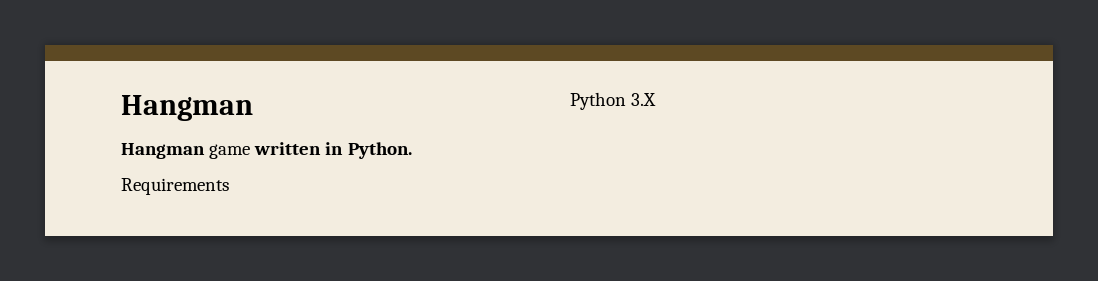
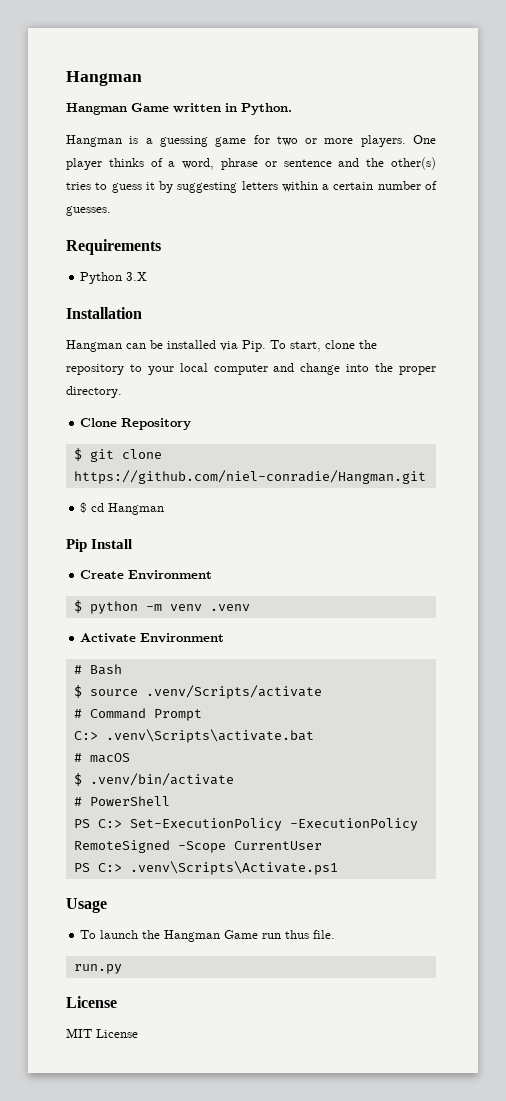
- Hangman game written in Python.
+ Hangman Game written in Python.
+ Hangman is a guessing game for two or more players. One player thinks of a word, phrase or sentence and the other(s) tries to guess it by suggesting letters within a certain number of guesses.
  Requirements
  Python 3.X
+ Installation
+ Hangman can be installed via Pip. To start, clone the repository to your local computer and change into the proper directory.
+ Clone Repository
+ $ git clone https://github.com/niel-conradie/Hangman.git
+ $ cd Hangman
+ Pip Install
+ Create Environment
+ $ python -m venv .venv
+ Activate Environment
+ # Bash
+ $ source .venv/Scripts/activate
+ # Command Prompt
+ C:> .venv\Scripts\activate.bat
+ # macOS
+ $ .venv/bin/activate
+ # PowerShell
+ PS C:> Set-ExecutionPolicy -ExecutionPolicy RemoteSigned -Scope CurrentUser
+ PS C:> .venv\Scripts\Activate.ps1
+ Usage
+ To launch the Hangman Game run thus file.
+ run.py
+ License
+ MIT License

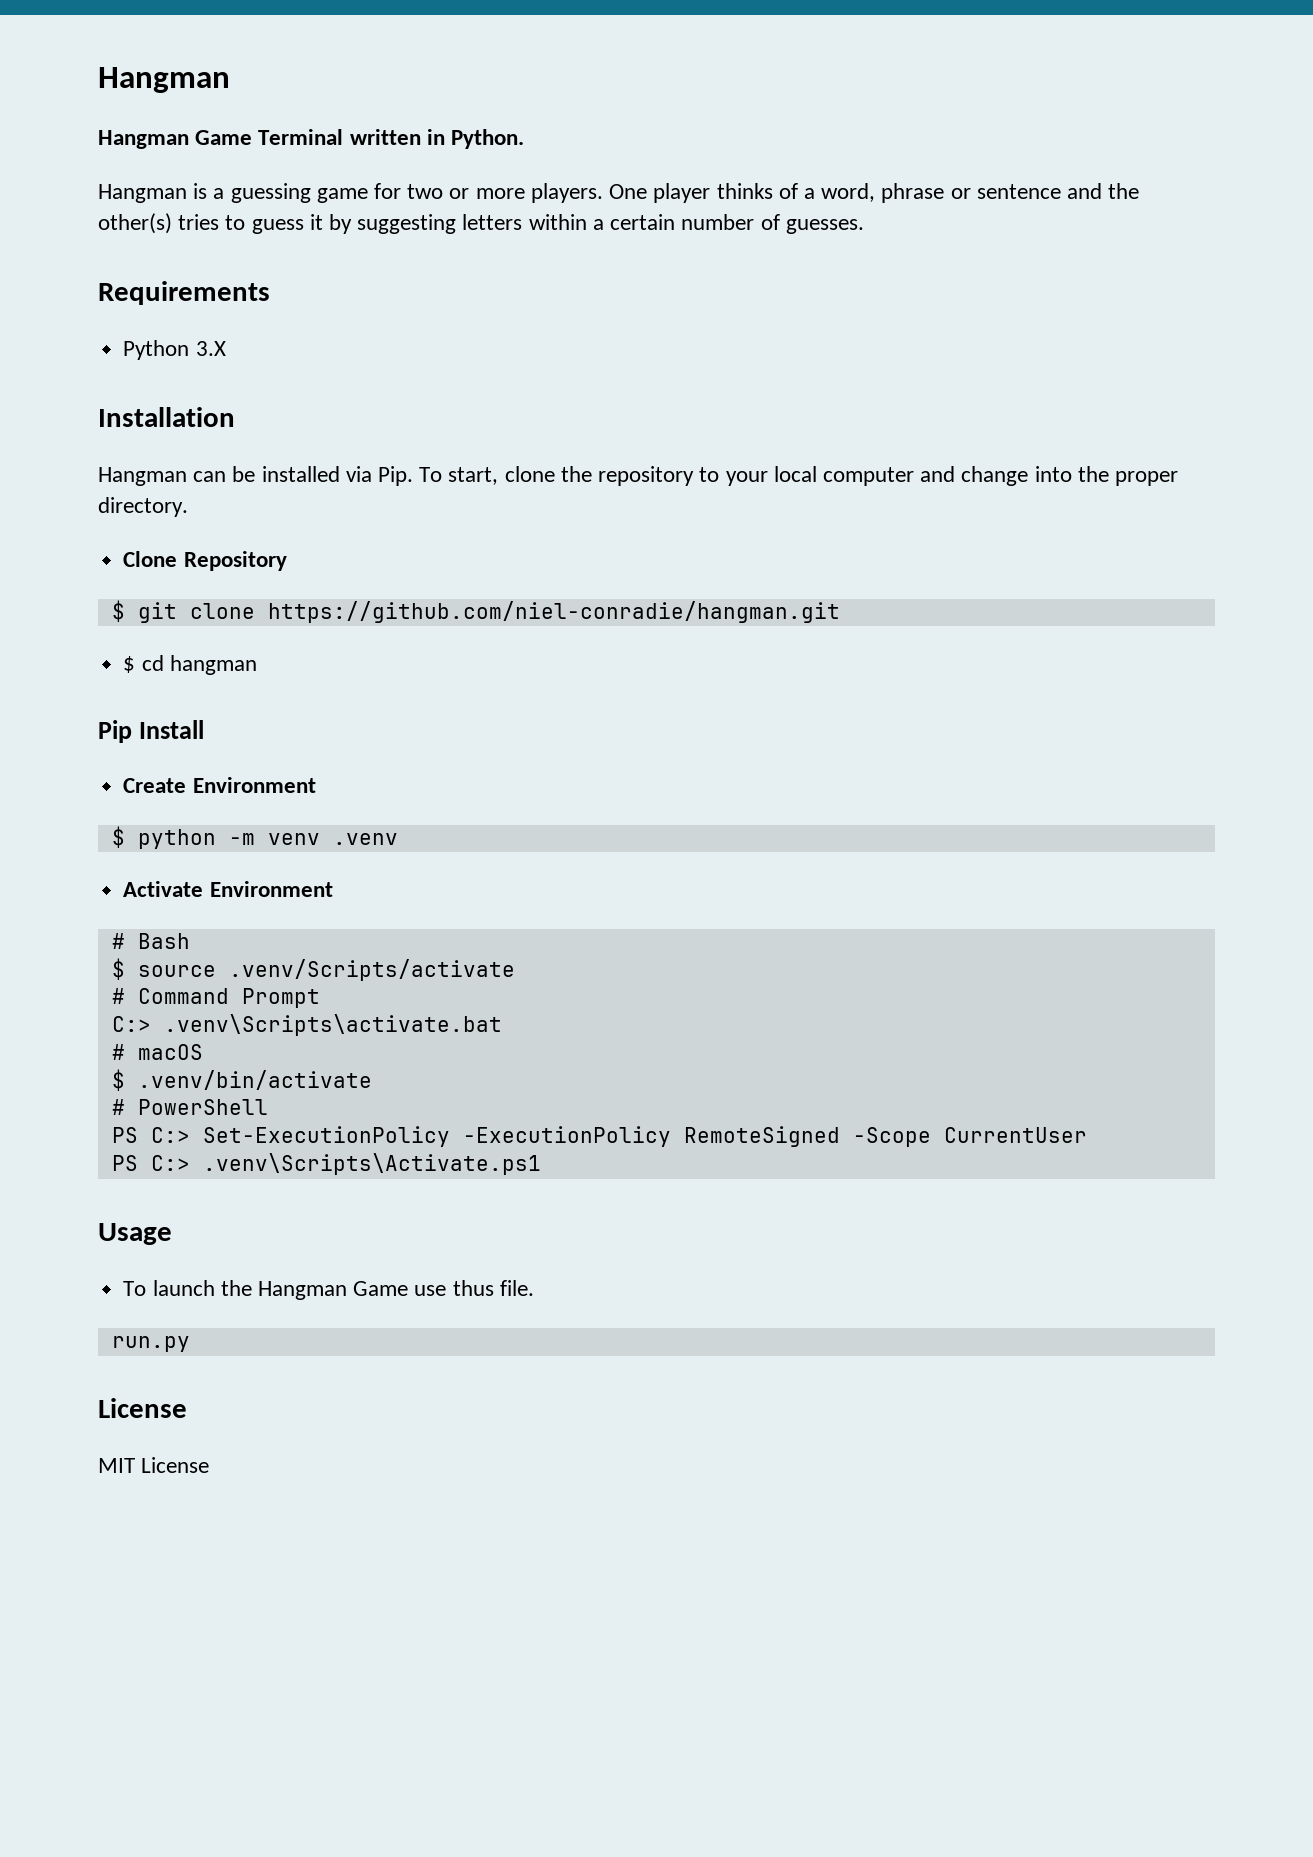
- Hangman Game written in Python.
+ Hangman Game Terminal written in Python.
- $ git clone https://github.com/niel-conradie/Hangman.git
+ $ git clone https://github.com/niel-conradie/hangman.git
- $ cd Hangman
+ $ cd hangman
- To launch the Hangman Game run thus file.
+ To launch the Hangman Game use thus file.

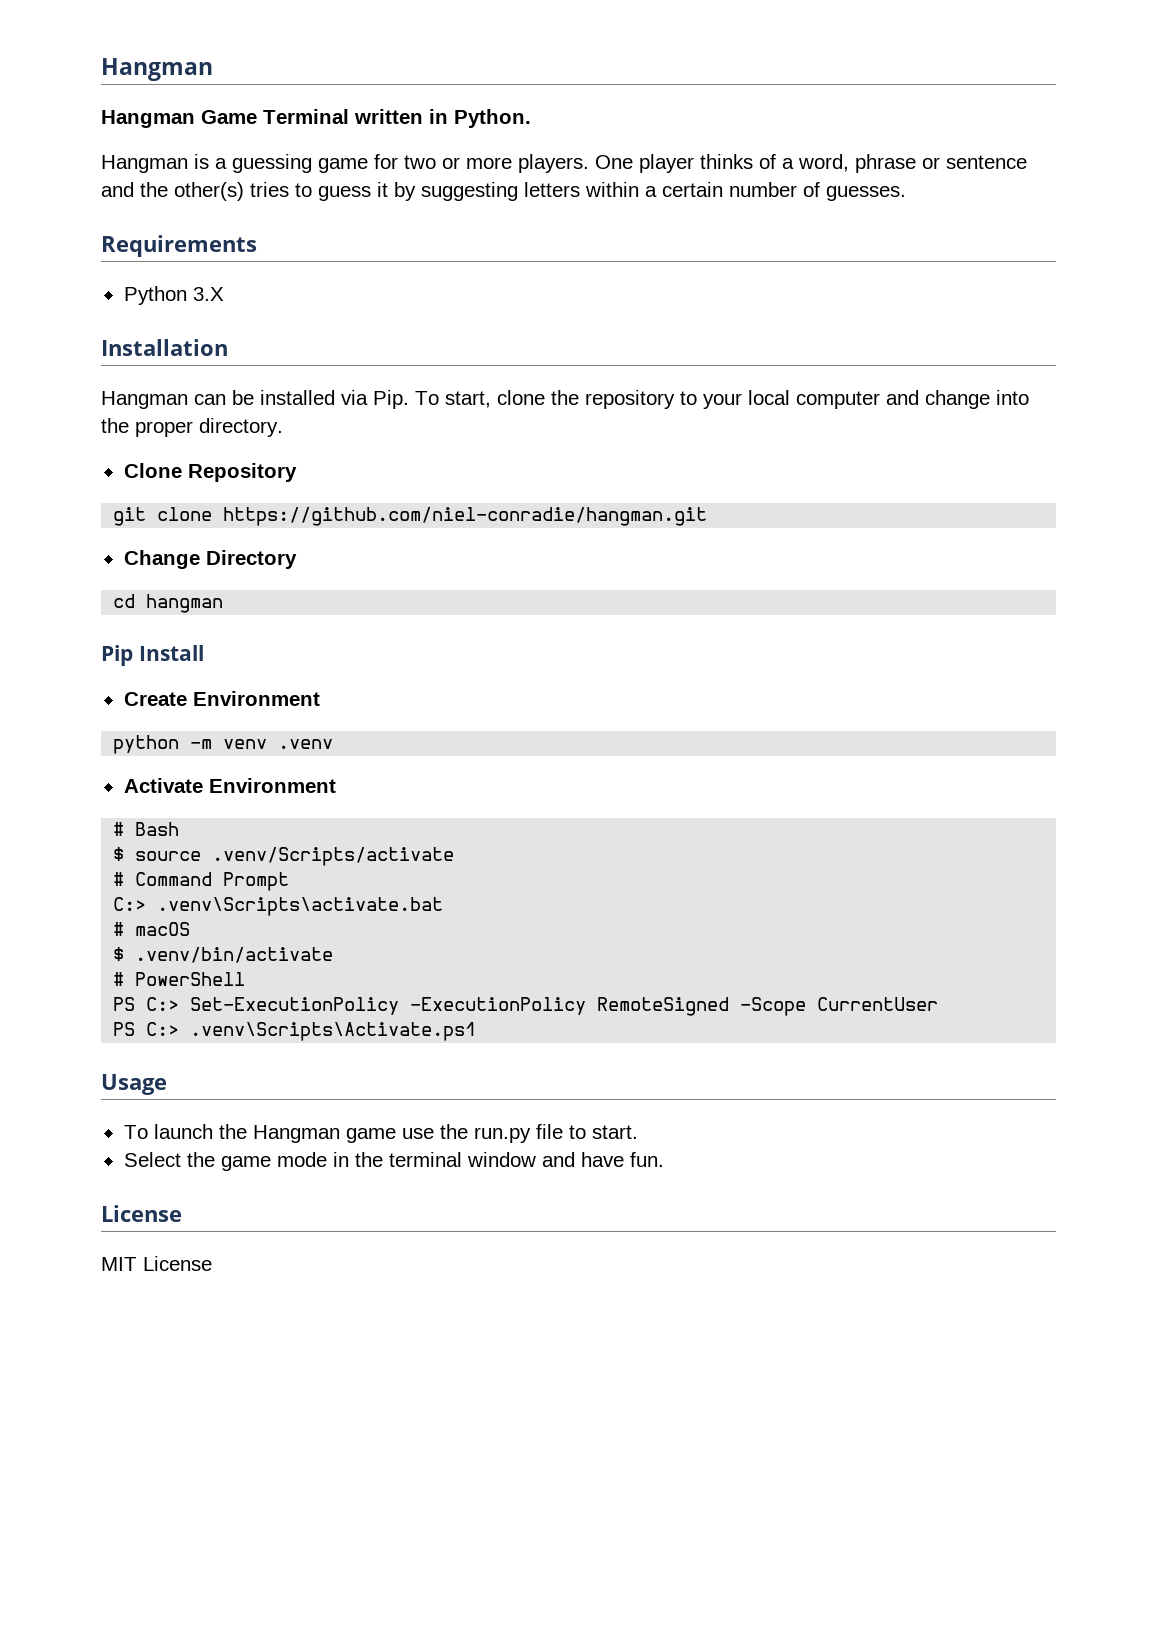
- $ git clone https://github.com/niel-conradie/hangman.git
+ git clone https://github.com/niel-conradie/hangman.git
- $ cd hangman
+ Change Directory
+ cd hangman
- $ python -m venv .venv
+ python -m venv .venv
- To launch the Hangman Game use thus file.
- run.py
+ To launch the Hangman game use the run.py file to start.
+ Select the game mode in the terminal window and have fun.

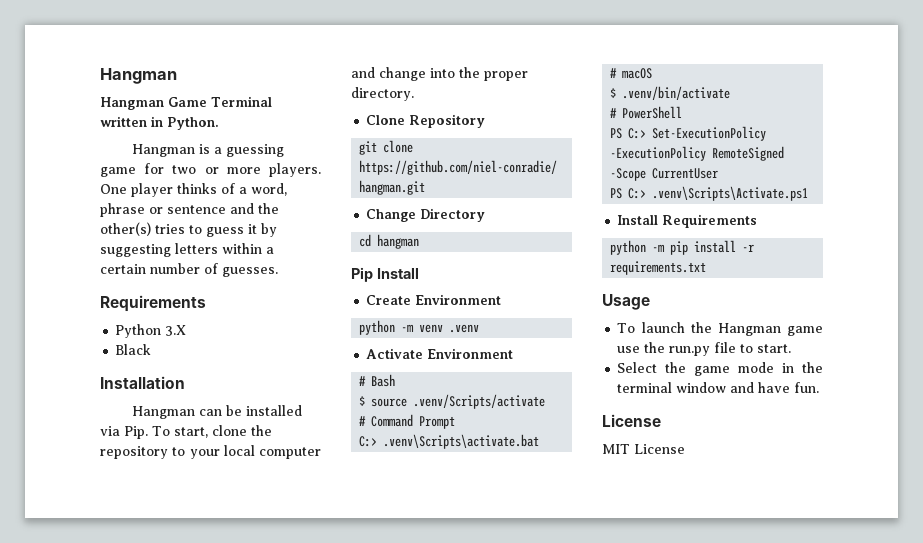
+ Black
+ Install Requirements
+ python -m pip install -r requirements.txt

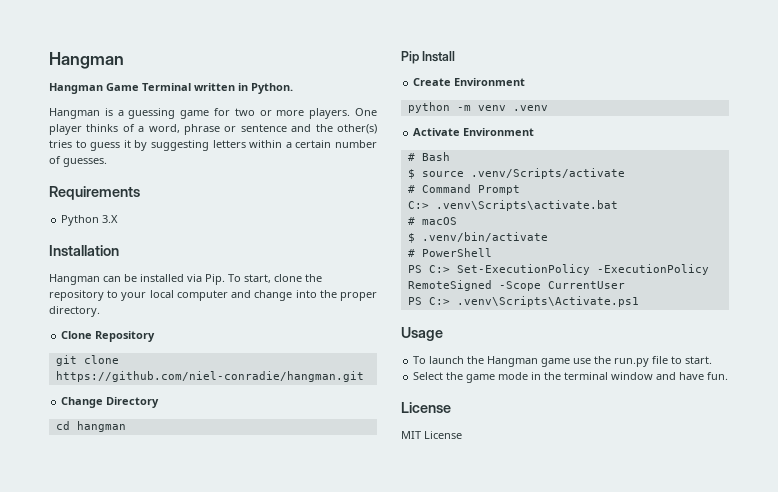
- Black
- Install Requirements
- python -m pip install -r requirements.txt

